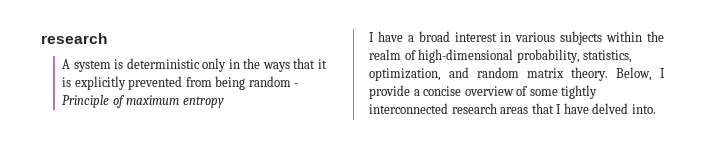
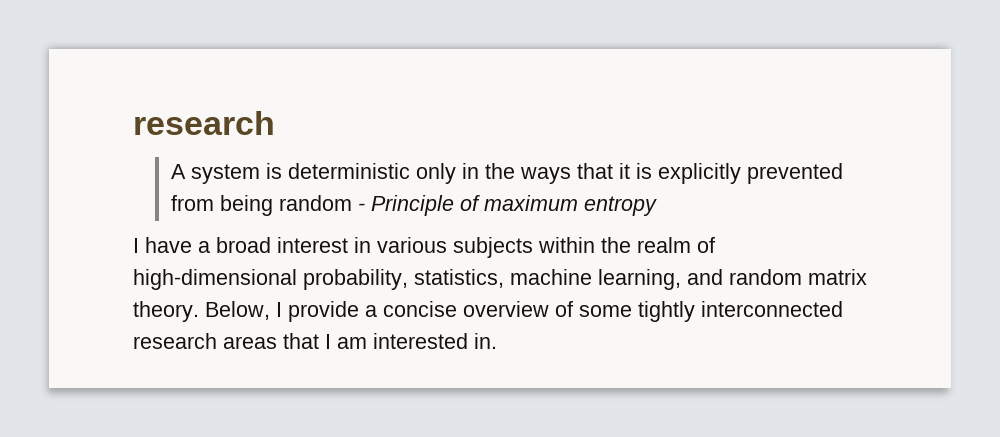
- I have a broad interest in various subjects within the realm of high-dimensional probability, statistics, optimization, and random matrix theory.
+ I have a broad interest in various subjects within the realm of high-dimensional probability, statistics, machine learning, and random matrix theory.
- Below, I provide a concise overview of some tightly interconnected research areas that I have delved into.
+ Below, I provide a concise overview of some tightly interconnected research areas that I am interested in.

